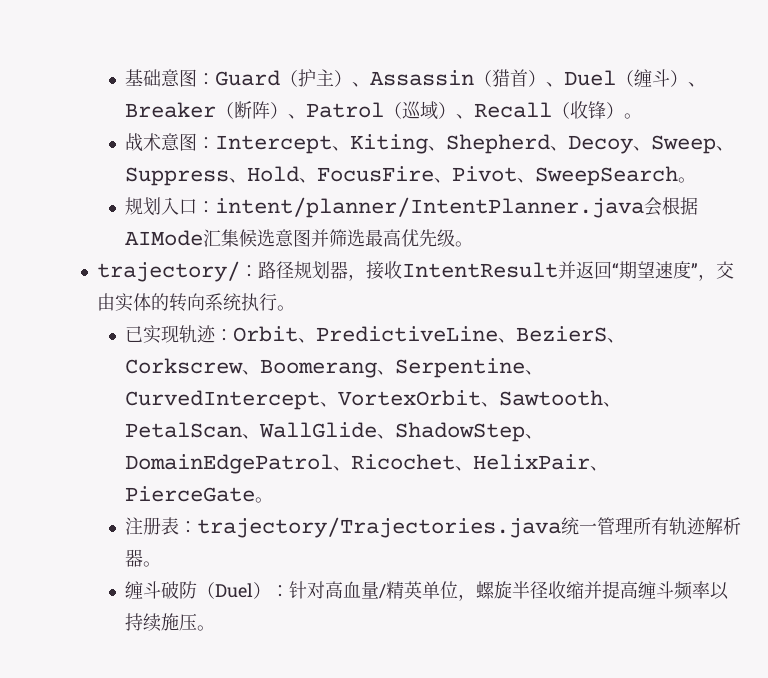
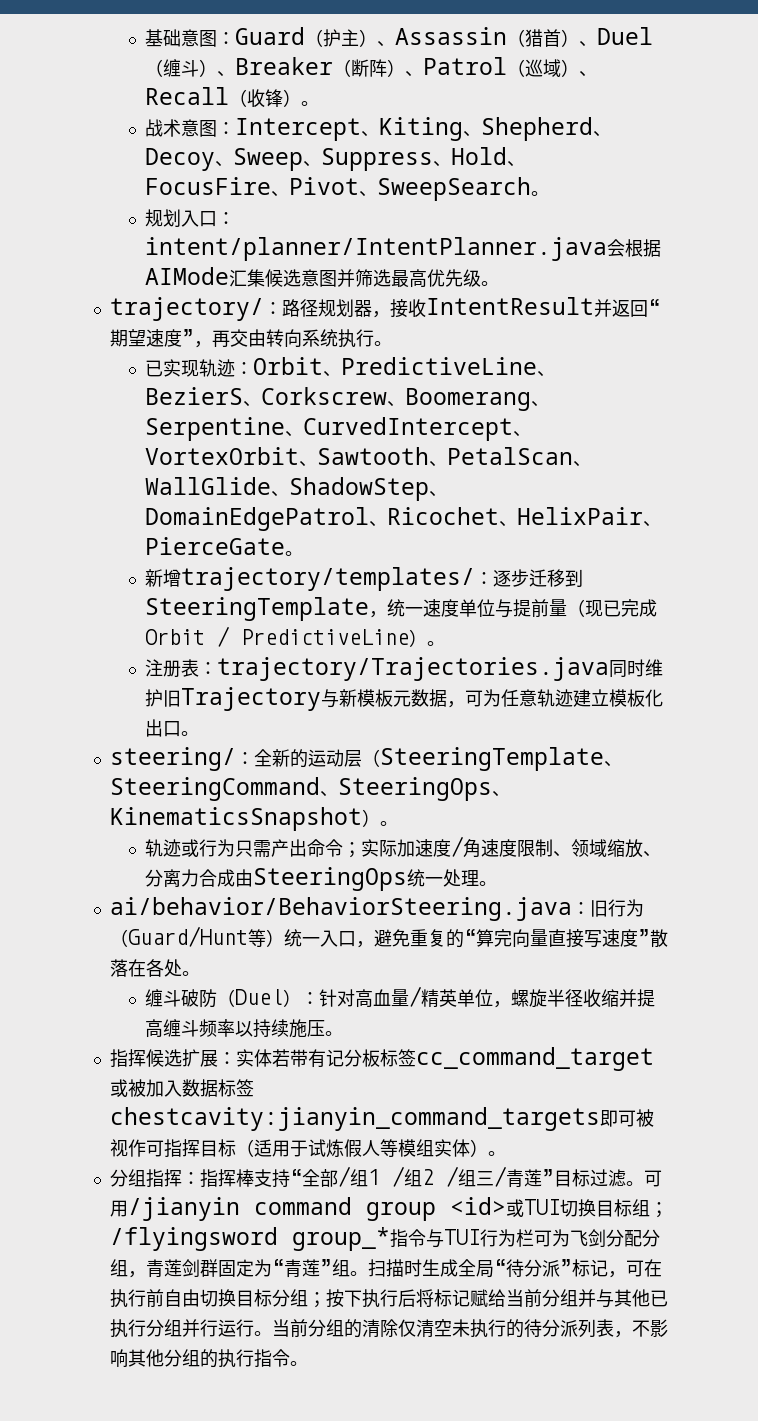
- trajectory/：路径规划器，接收IntentResult并返回“期望速度”，交由实体的转向系统执行。
+ trajectory/：路径规划器，接收IntentResult并返回“期望速度”，再交由转向系统执行。
- 注册表：trajectory/Trajectories.java统一管理所有轨迹解析器。
+ 新增trajectory/templates/：逐步迁移到SteeringTemplate，统一速度单位与提前量（现已完成Orbit / PredictiveLine）。
+ 注册表：trajectory/Trajectories.java同时维护旧Trajectory与新模板元数据，可为任意轨迹建立模板化出口。
+ steering/：全新的运动层（SteeringTemplate、SteeringCommand、SteeringOps、KinematicsSnapshot）。
+ 轨迹或行为只需产出命令；实际加速度/角速度限制、领域缩放、分离力合成由SteeringOps统一处理。
+ ai/behavior/BehaviorSteering.java：旧行为（Guard/Hunt等）统一入口，避免重复的“算完向量直接写速度”散落在各处。
+ 指挥候选扩展：实体若带有记分板标签cc_command_target或被加入数据标签chestcavity:jianyin_command_targets即可被视作可指挥目标（适用于试炼假人等模组实体）。
+ 分组指挥：指挥棒支持“全部/组1 /组2 /组三/青莲”目标过滤。可用/jianyin command group <id>或TUI切换目标组；/flyingsword group_*指令与TUI行为栏可为飞剑分配分组，青莲剑群固定为“青莲”组。扫描时生成全局“待分派”标记，可在执行前自由切换目标分组；按下执行后将标记赋给当前分组并与其他已执行分组并行运行。当前分组的清除仅清空未执行的待分派列表，不影响其他分组的执行指令。

